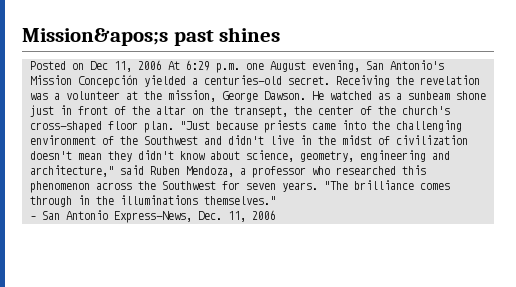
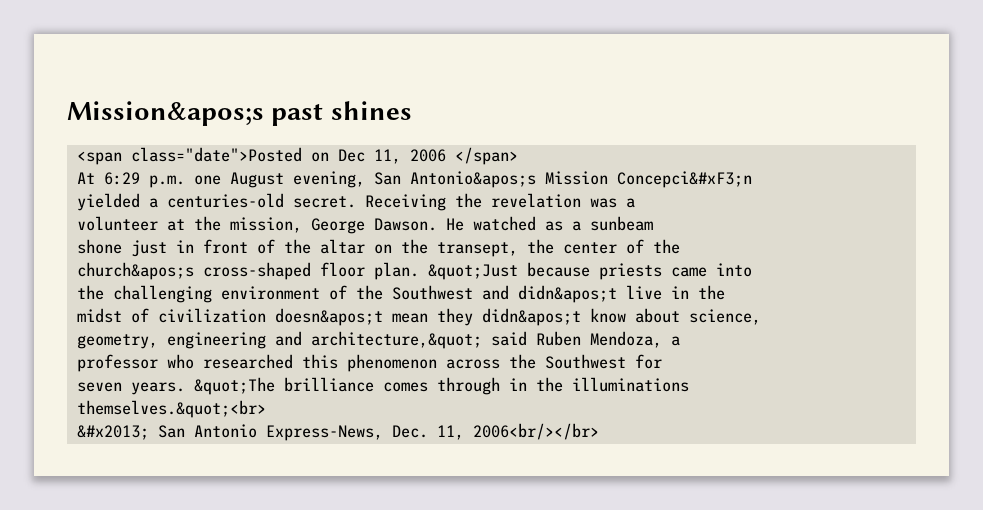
- Posted on Dec 11, 2006 At 6:29 p.m. one August evening, San Antonio's Mission Concepción yielded a centuries-old secret.
+ <span class="date">Posted on Dec 11, 2006 </span>
+ At 6:29 p.m. one August evening, San Antonio&apos;s Mission Concepci&#xF3;n
+ yielded a centuries-old secret.
- Receiving the revelation was a volunteer at the mission, George Dawson.
+ Receiving the revelation was a
+ volunteer at the mission, George Dawson.
- He watched as a sunbeam shone just in front of the altar on the transept, the center of the church's cross-shaped floor plan.
+ He watched as a sunbeam
+ shone just in front of the altar on the transept, the center of the
+ church&apos;s cross-shaped floor plan.
- "Just because priests came into the challenging environment of the Southwest and didn't live in the midst of civilization doesn't mean they didn't know about science, geometry, engineering and architecture," said Ruben Mendoza, a professor who researched this phenomenon across the Southwest for seven years.
+ &quot;Just because priests came into
+ the challenging environment of the Southwest and didn&apos;t live in the
+ midst of civilization doesn&apos;t mean they didn&apos;t know about science,
+ geometry, engineering and architecture,&quot; said Ruben Mendoza, a
+ professor who researched this phenomenon across the Southwest for
+ seven years.
- "The brilliance comes through in the illuminations themselves."
- – San Antonio Express-News, Dec. 11, 2006
+ &quot;The brilliance comes through in the illuminations
+ themselves.&quot;<br>
+ &#x2013; San Antonio Express-News, Dec. 11, 2006<br/></br>

